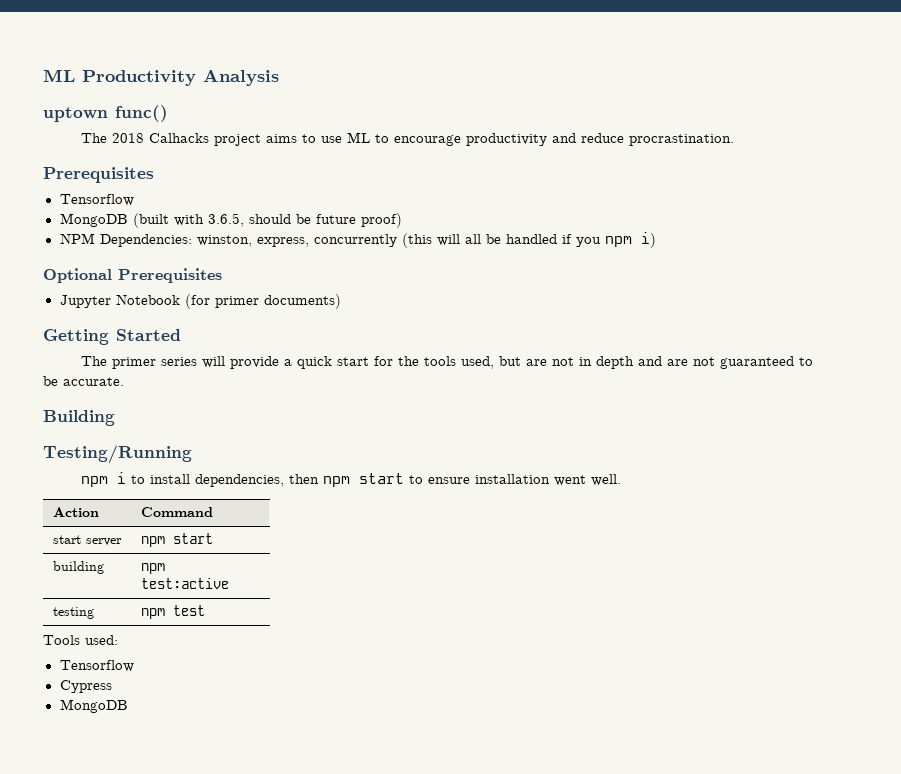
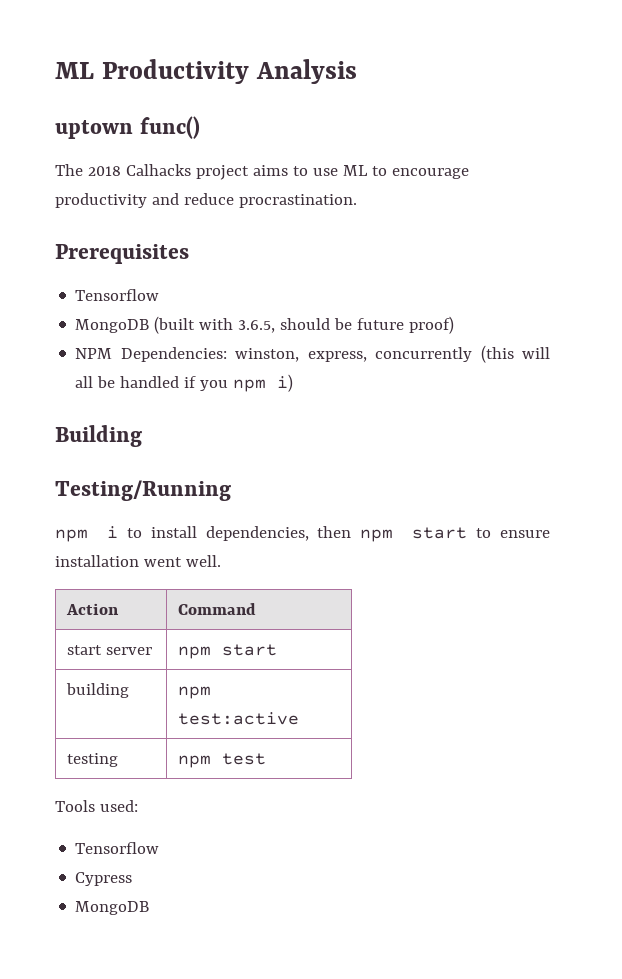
- Optional Prerequisites
- Jupyter Notebook (for primer documents)
- Getting Started
- The primer series will provide a quick start for the tools used, but are not in depth and are not guaranteed to be accurate.

